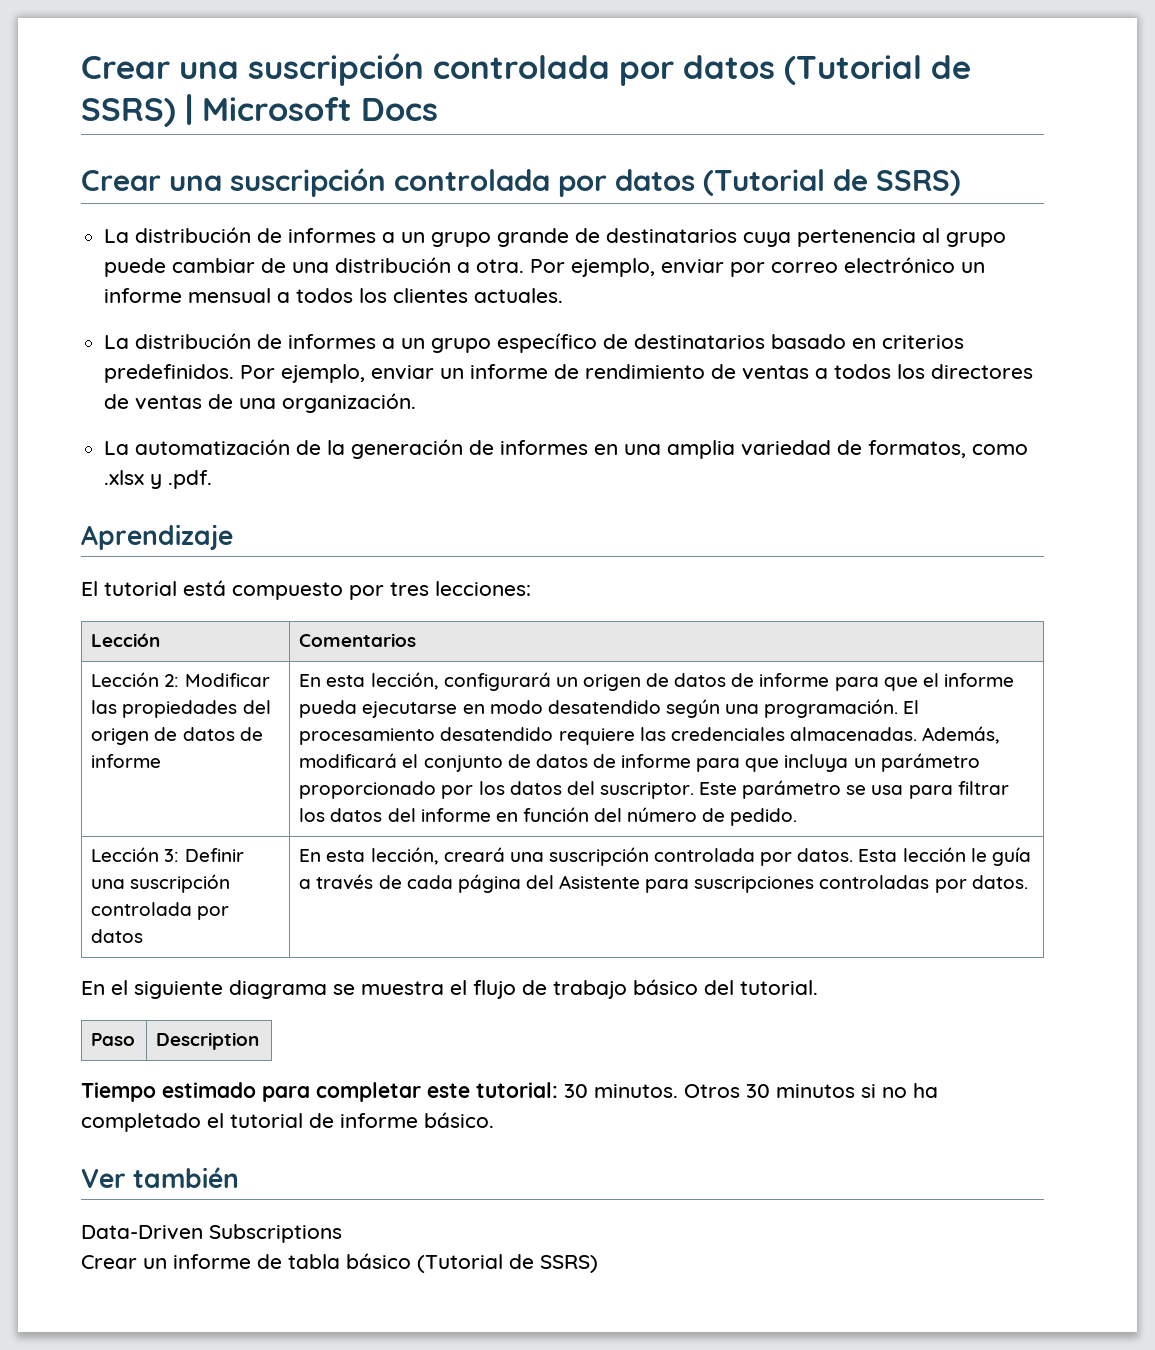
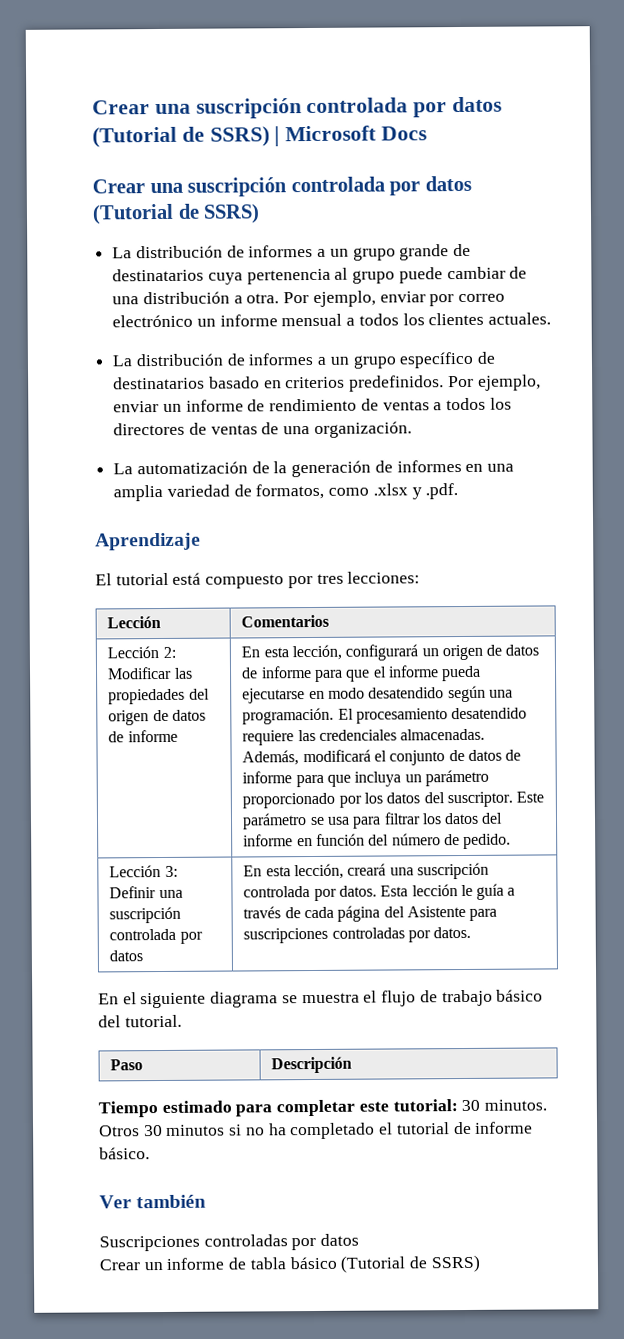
- Paso | Description
+ Paso | Descripción
- Data-Driven Subscriptions
+ Suscripciones controladas por datos

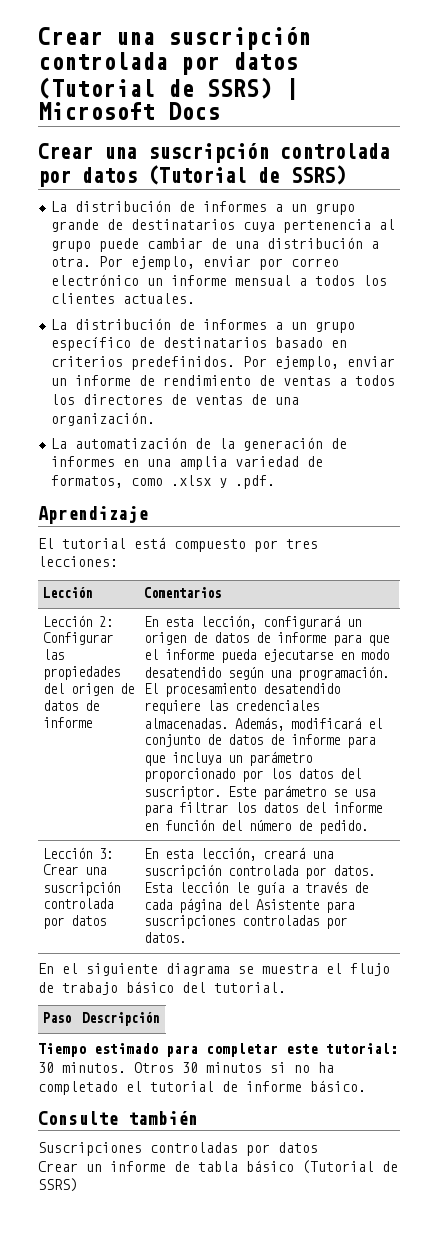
- Lección 2: Modificar las propiedades del origen de datos de informe
+ Lección 2: Configurar las propiedades del origen de datos de informe
- Lección 3: Definir una suscripción controlada por datos | En esta lección, creará una suscripción controlada por datos. Esta lección le guía a través de cada página del Asistente para suscripciones controladas por datos.
+ Lección 3: Crear una suscripción controlada por datos | En esta lección, creará una suscripción controlada por datos. Esta lección le guía a través de cada página del Asistente para suscripciones controladas por datos.
- Ver también
+ Consulte también

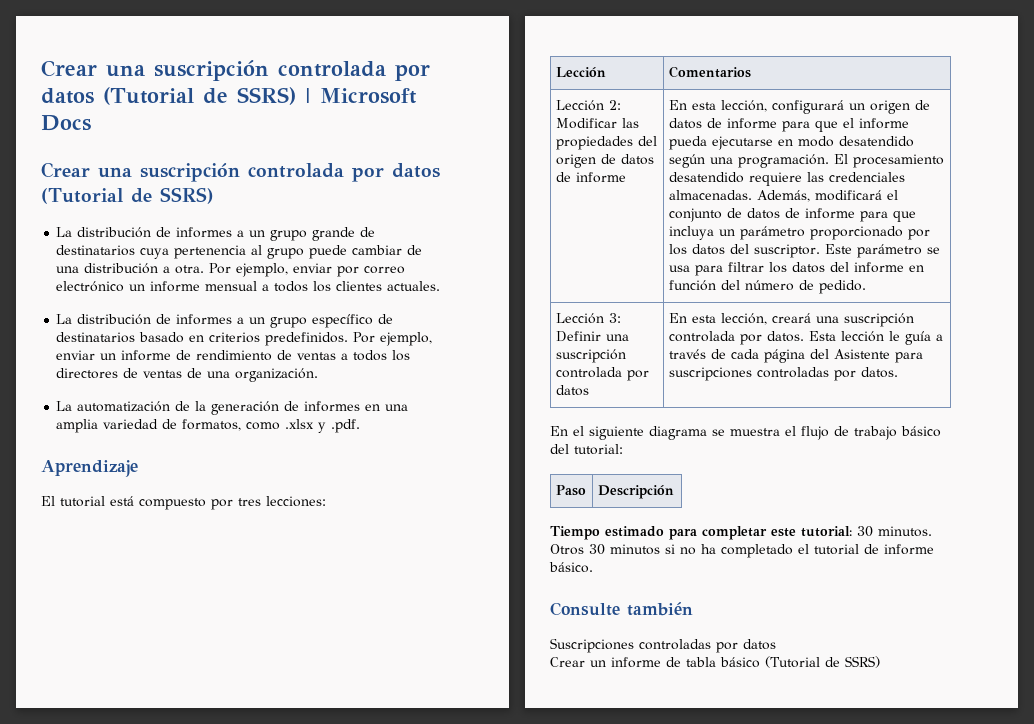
- Lección 2: Configurar las propiedades del origen de datos de informe
+ Lección 2: Modificar las propiedades del origen de datos de informe
- Lección 3: Crear una suscripción controlada por datos | En esta lección, creará una suscripción controlada por datos. Esta lección le guía a través de cada página del Asistente para suscripciones controladas por datos.
+ Lección 3: Definir una suscripción controlada por datos | En esta lección, creará una suscripción controlada por datos. Esta lección le guía a través de cada página del Asistente para suscripciones controladas por datos.
- En el siguiente diagrama se muestra el flujo de trabajo básico del tutorial.
+ En el siguiente diagrama se muestra el flujo de trabajo básico del tutorial:

